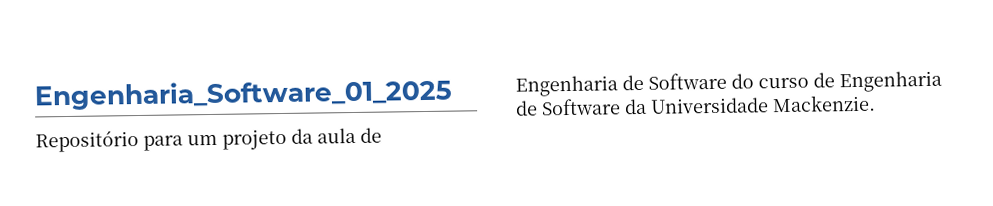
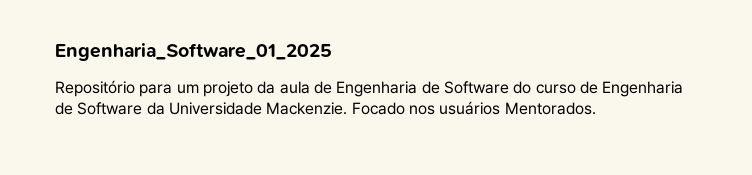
+ Focado nos usuários Mentorados.

